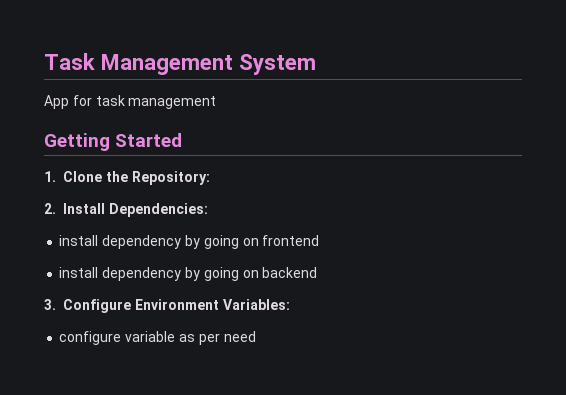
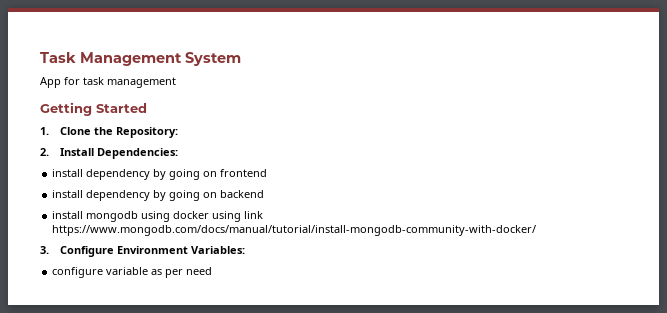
+ install mongodb using docker using link https://www.mongodb.com/docs/manual/tutorial/install-mongodb-community-with-docker/

